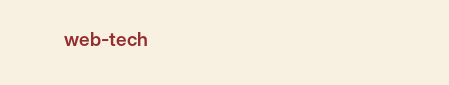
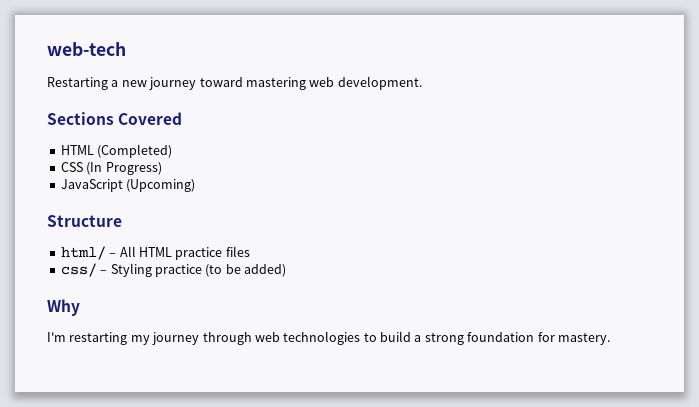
+ Restarting a new journey toward mastering web development.
+ Sections Covered
+ HTML (Completed)
+ CSS (In Progress)
+ JavaScript (Upcoming)
+ Structure
+ html/ – All HTML practice files
+ css/ – Styling practice (to be added)
+ Why
+ I'm restarting my journey through web technologies to build a strong foundation for mastery.

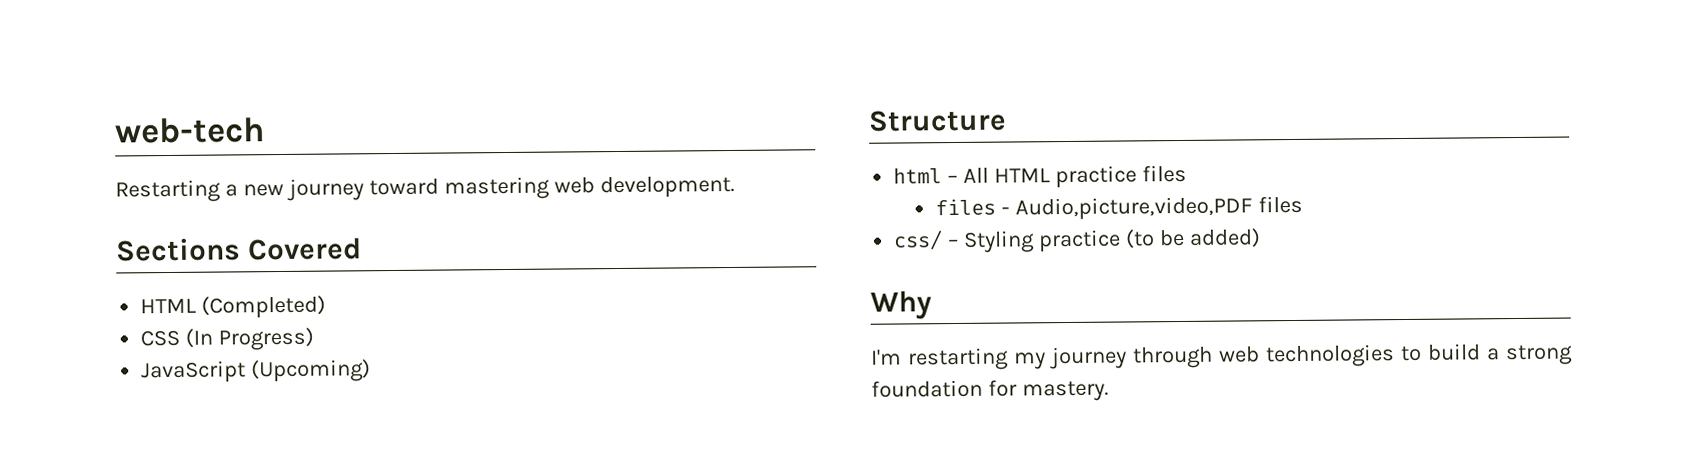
- html/ – All HTML practice files
+ html – All HTML practice files
+ files - Audio,picture,video,PDF files

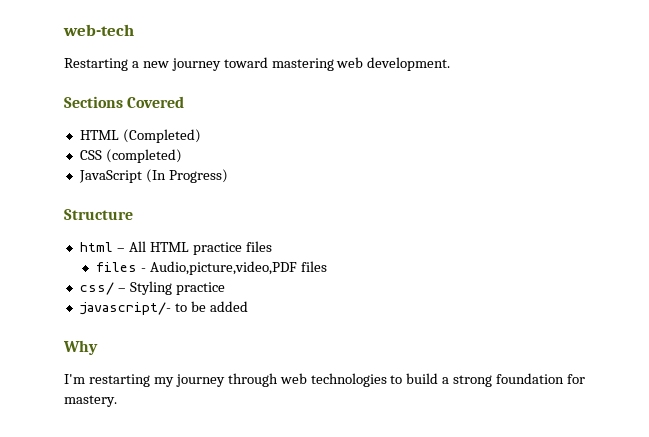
- CSS (In Progress)
+ CSS (completed)
+ JavaScript (In Progress)
- JavaScript (Upcoming)
- css/ – Styling practice (to be added)
+ css/ – Styling practice
+ javascript/- to be added

